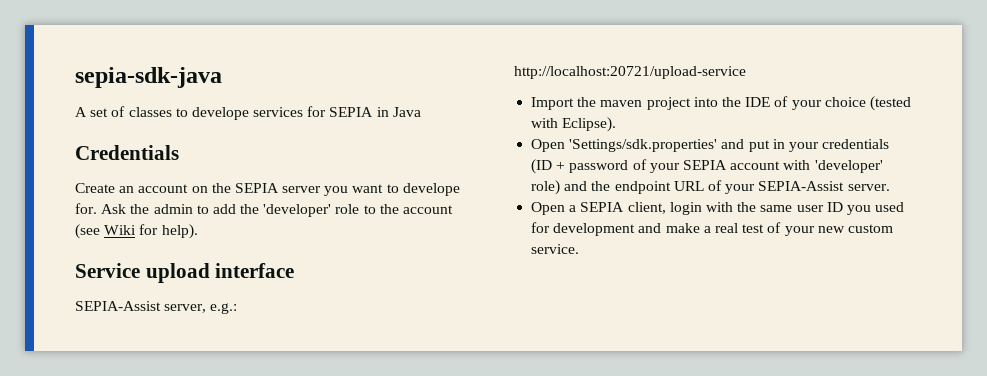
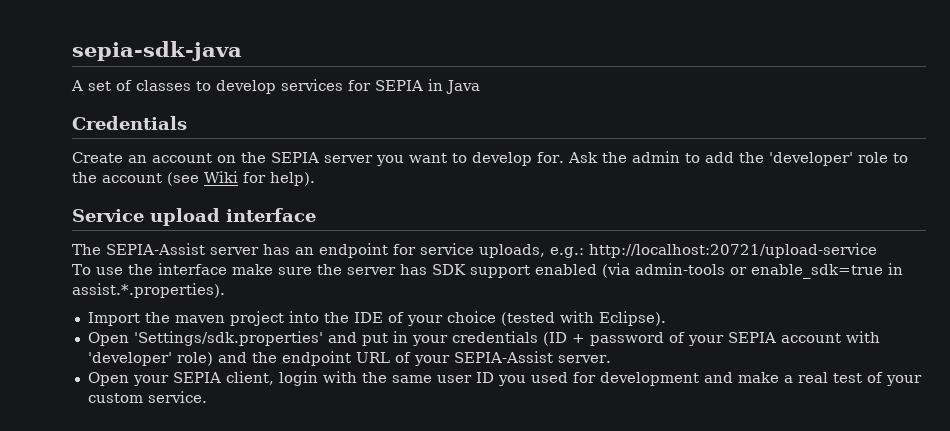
- A set of classes to develope services for SEPIA in Java
+ A set of classes to develop services for SEPIA in Java
- Create an account on the SEPIA server you want to develope for.
+ Create an account on the SEPIA server you want to develop for.
- SEPIA-Assist server, e.g.: http://localhost:20721/upload-service
+ The SEPIA-Assist server has an endpoint for service uploads, e.g.: http://localhost:20721/upload-service
+ To use the interface make sure the server has SDK support enabled (via admin-tools or enable_sdk=true in assist.*.properties).
- Open a SEPIA client, login with the same user ID you used for development and make a real test of your new custom service.
+ Open your SEPIA client, login with the same user ID you used for development and make a real test of your custom service.

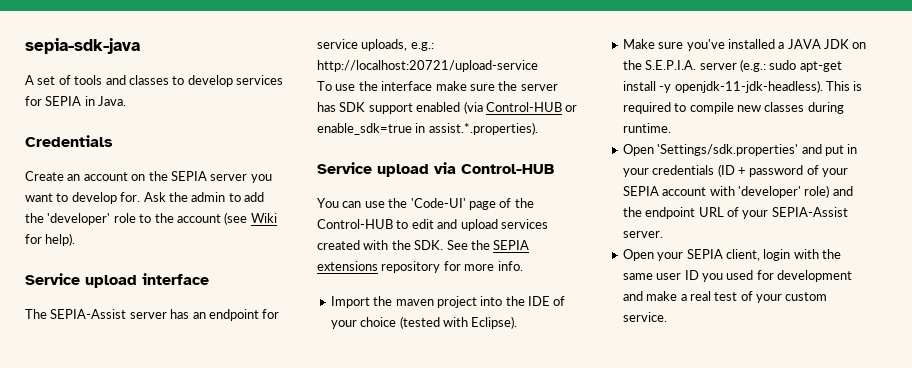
- A set of classes to develop services for SEPIA in Java
+ A set of tools and classes to develop services for SEPIA in Java.
- To use the interface make sure the server has SDK support enabled (via admin-tools or enable_sdk=true in assist.*.properties).
+ To use the interface make sure the server has SDK support enabled (via Control-HUB or enable_sdk=true in assist.*.properties).
+ Service upload via Control-HUB
+ You can use the 'Code-UI' page of the Control-HUB to edit and upload services created with the SDK. See the SEPIA extensions repository for more info.
+ Make sure you've installed a JAVA JDK on the S.E.P.I.A. server (e.g.: sudo apt-get install -y openjdk-11-jdk-headless). This is required to compile new classes during runtime.

